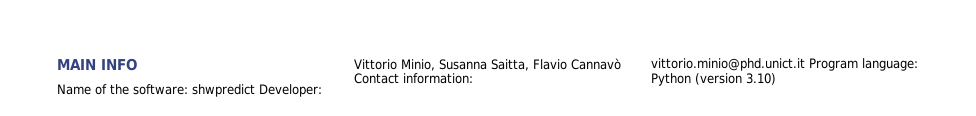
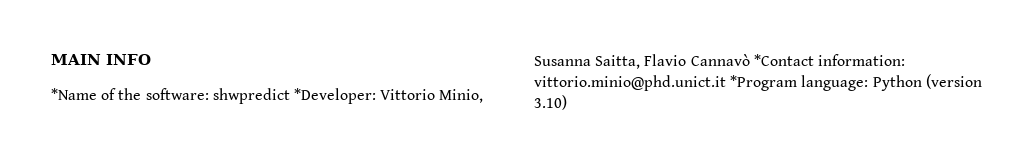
- Name of the software: shwpredict Developer: Vittorio Minio, Susanna Saitta, Flavio Cannavò Contact information: vittorio.minio@phd.unict.it Program language: Python (version 3.10)
+ *Name of the software: shwpredict *Developer: Vittorio Minio, Susanna Saitta, Flavio Cannavò *Contact information: vittorio.minio@phd.unict.it *Program language: Python (version 3.10)

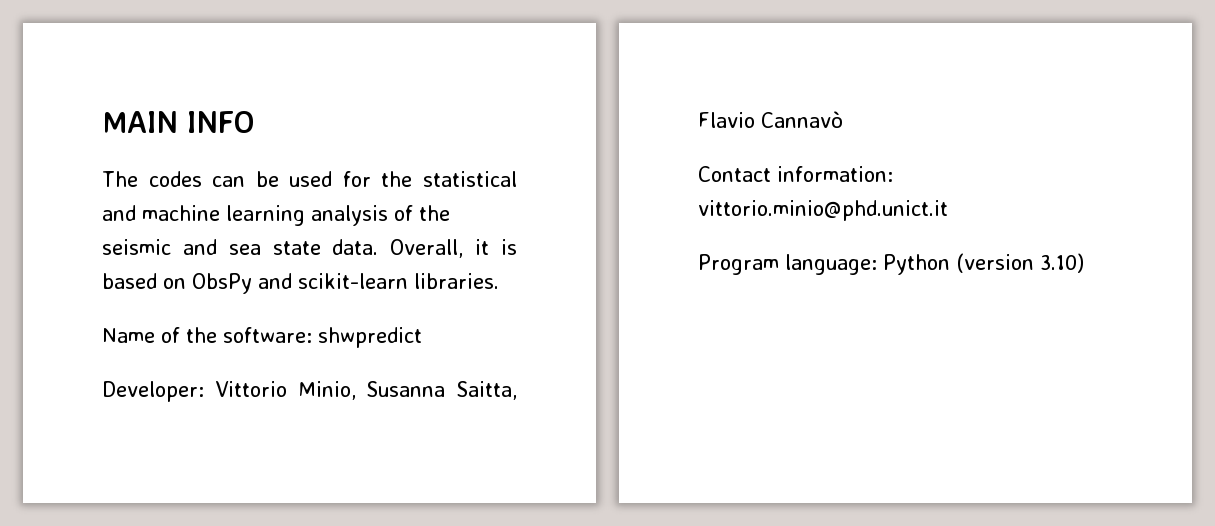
- *Name of the software: shwpredict *Developer: Vittorio Minio, Susanna Saitta, Flavio Cannavò *Contact information: vittorio.minio@phd.unict.it *Program language: Python (version 3.10)
+ The codes can be used for the statistical and machine learning analysis of the seismic and sea state data. Overall, it is based on ObsPy and scikit-learn libraries.
+ Name of the software: shwpredict
+ Developer: Vittorio Minio, Susanna Saitta, Flavio Cannavò
+ Contact information: vittorio.minio@phd.unict.it
+ Program language: Python (version 3.10)

